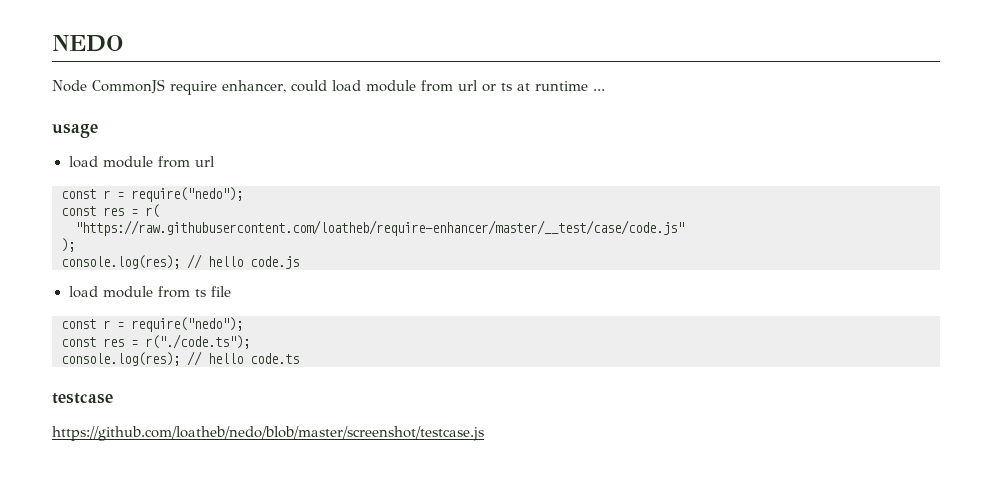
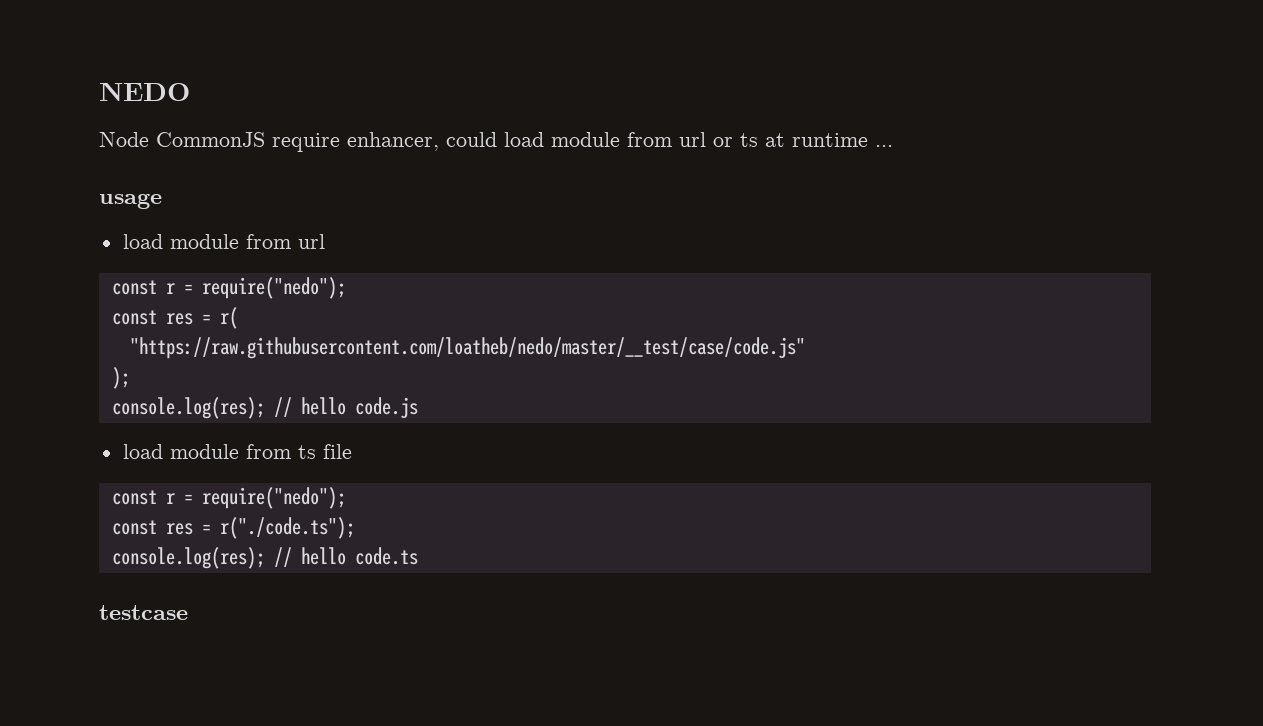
- "https://raw.githubusercontent.com/loatheb/require-enhancer/master/__test/case/code.js"
+ "https://raw.githubusercontent.com/loatheb/nedo/master/__test/case/code.js"
- https://github.com/loatheb/nedo/blob/master/screenshot/testcase.js

